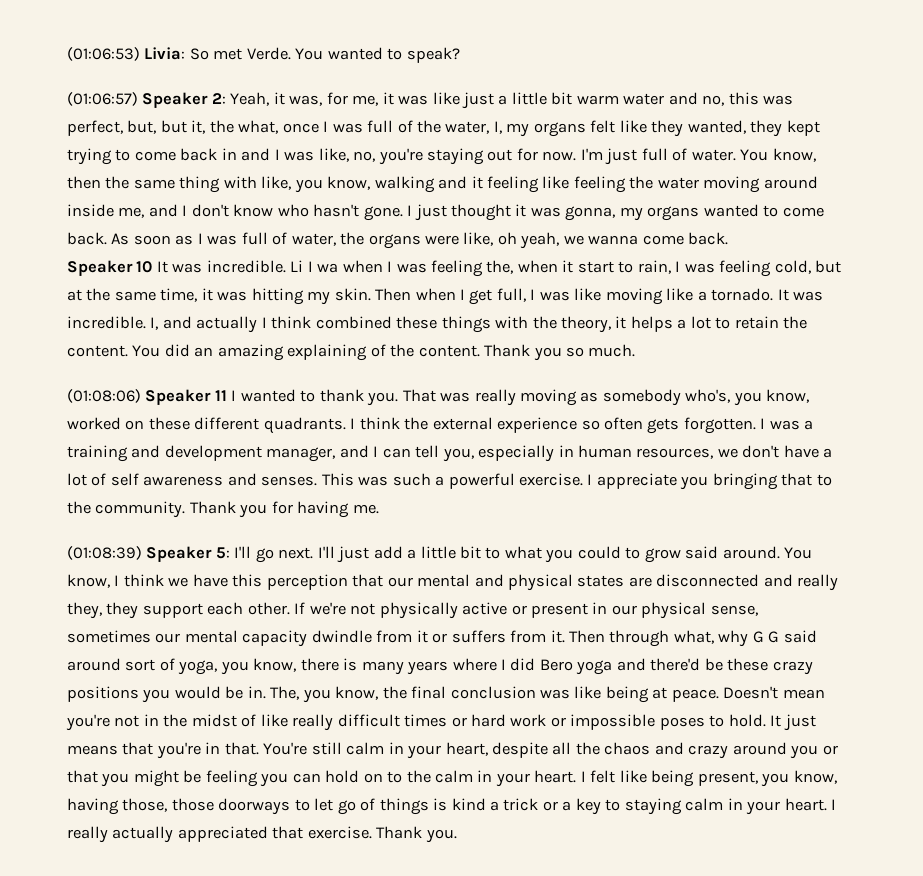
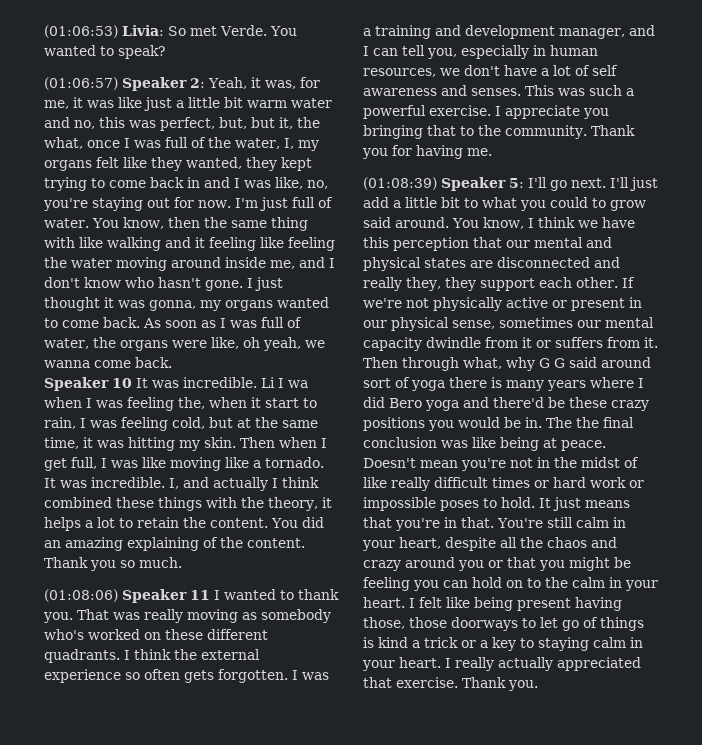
- You know, then the same thing with like, you know, walking and it feeling like feeling the water moving around inside me, and I don't know who hasn't gone.
+ You know, then the same thing with like walking and it feeling like feeling the water moving around inside me, and I don't know who hasn't gone.
- That was really moving as somebody who's, you know, worked on these different quadrants.
+ That was really moving as somebody who's worked on these different quadrants.
- Then through what, why G G said around sort of yoga, you know, there is many years where I did Bero yoga and there'd be these crazy positions you would be in.
+ Then through what, why G G said around sort of yoga there is many years where I did Bero yoga and there'd be these crazy positions you would be in.
- The, you know, the final conclusion was like being at peace.
+ The the final conclusion was like being at peace.
- I felt like being present, you know, having those, those doorways to let go of things is kind a trick or a key to staying calm in your heart.
+ I felt like being present having those, those doorways to let go of things is kind a trick or a key to staying calm in your heart.

